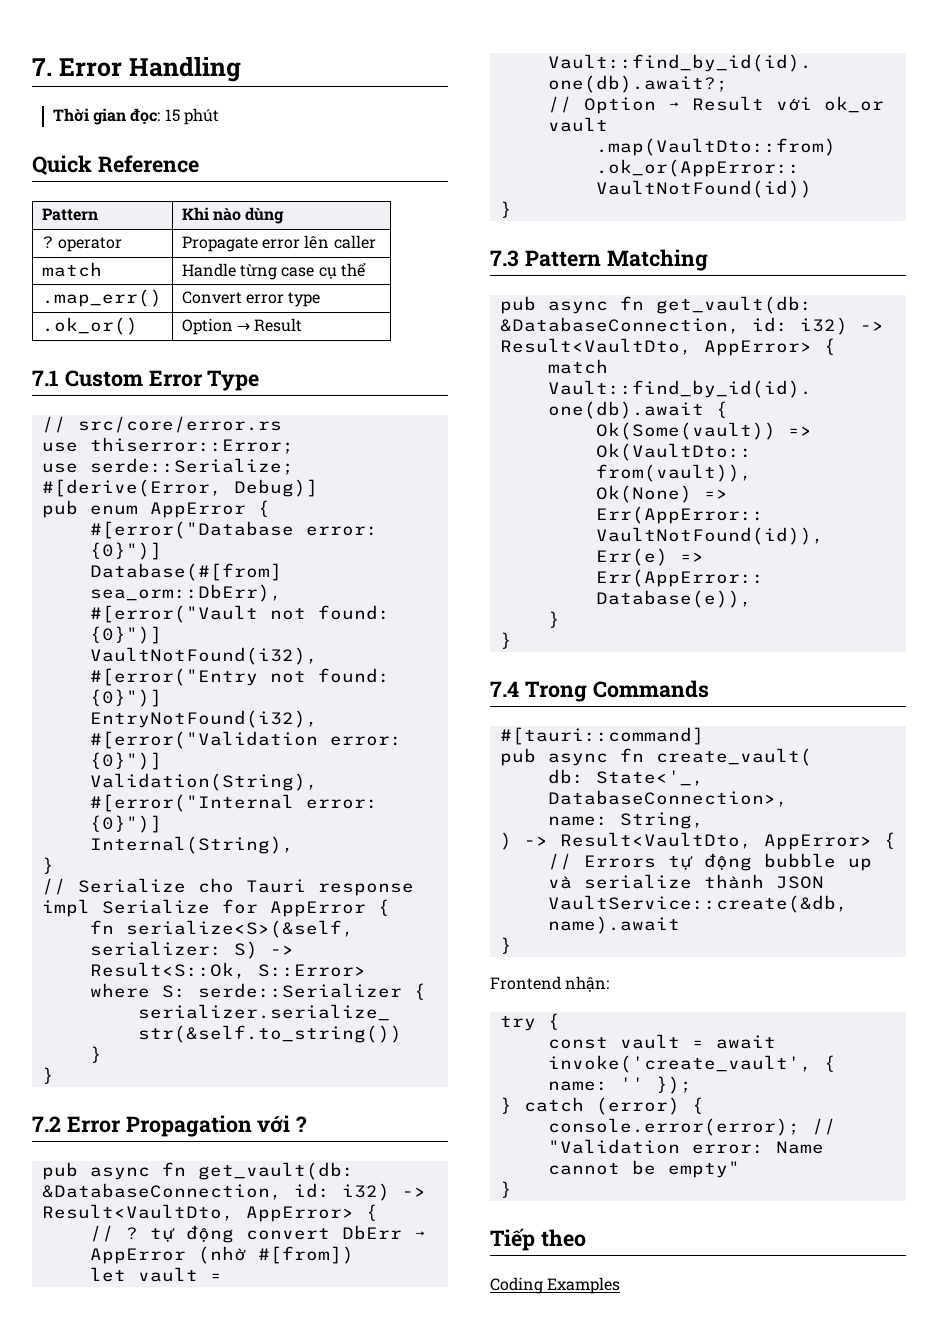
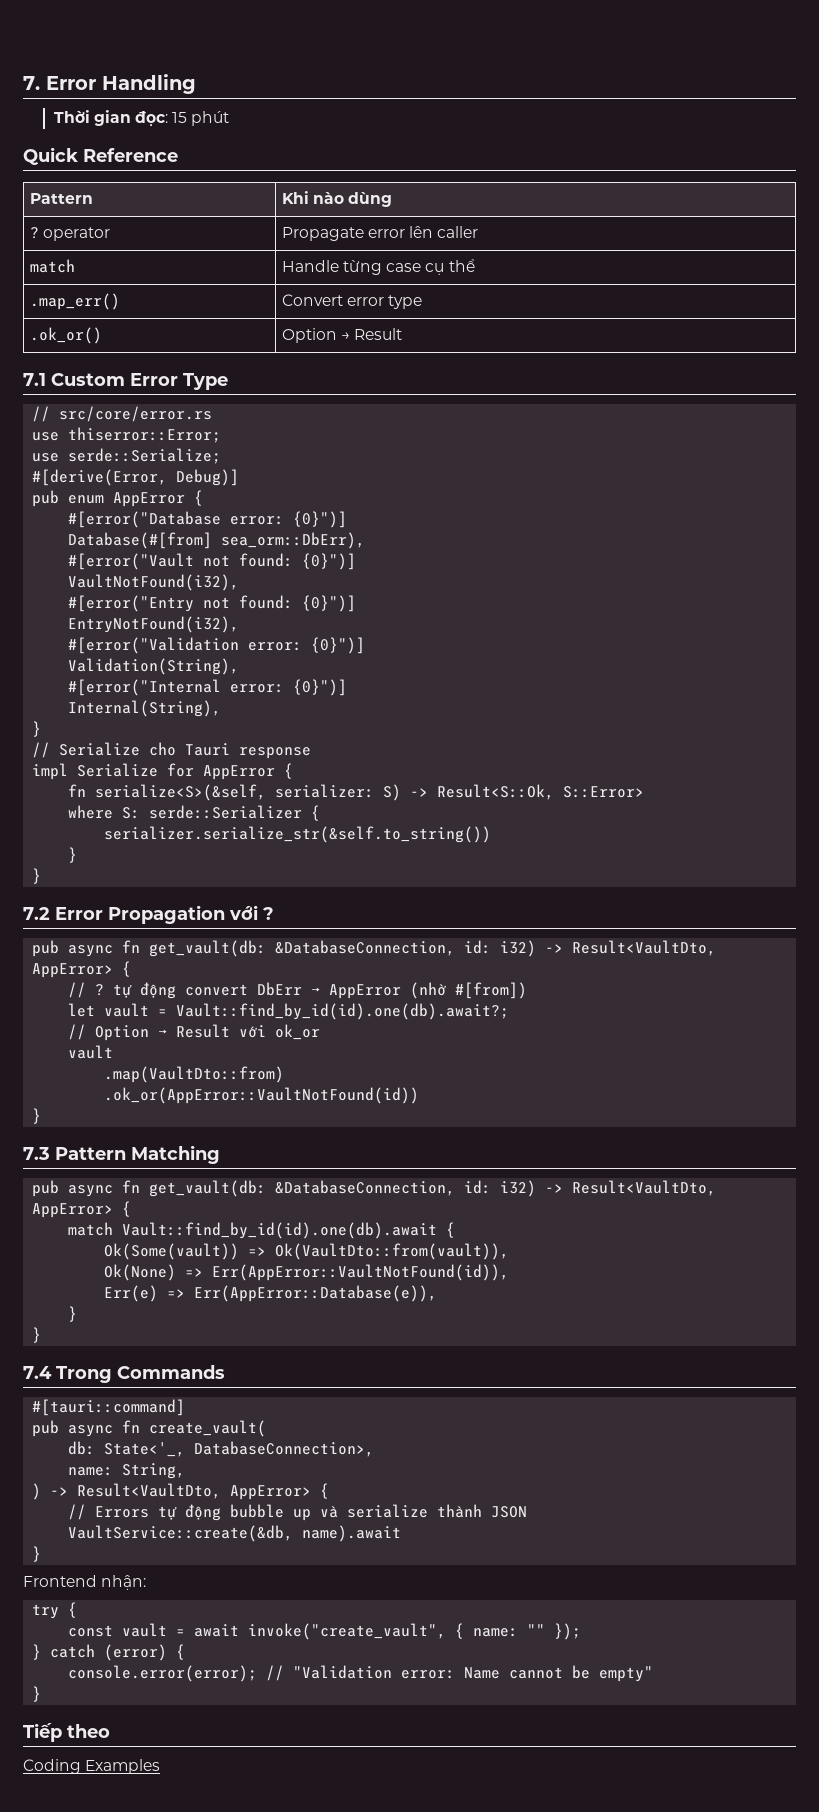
- const vault = await invoke('create_vault', { name: '' });
+ const vault = await invoke("create_vault", { name: "" });

